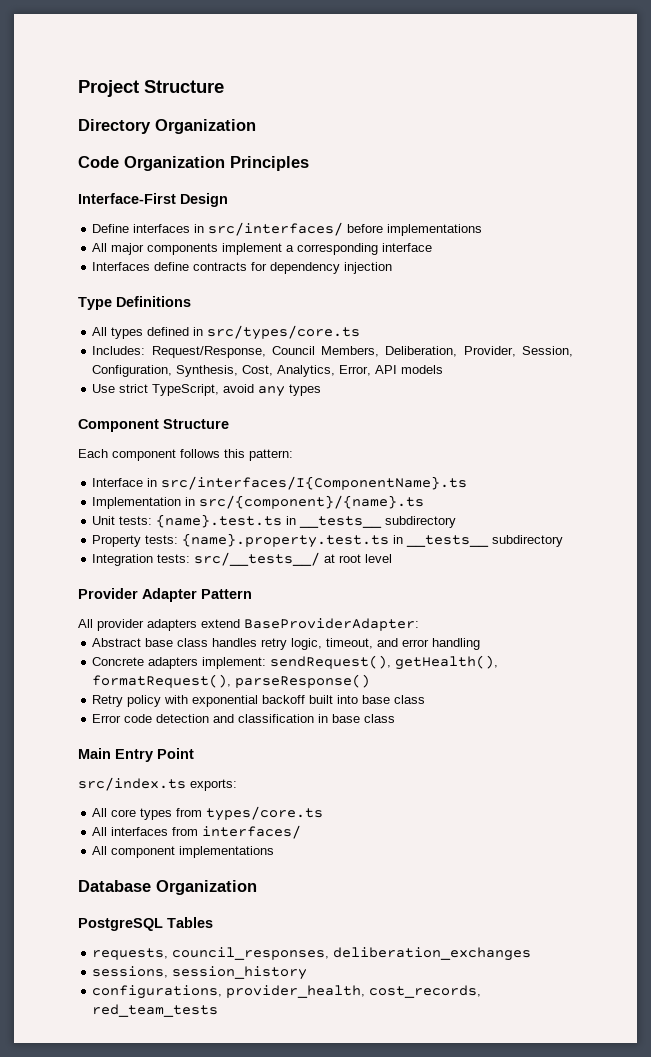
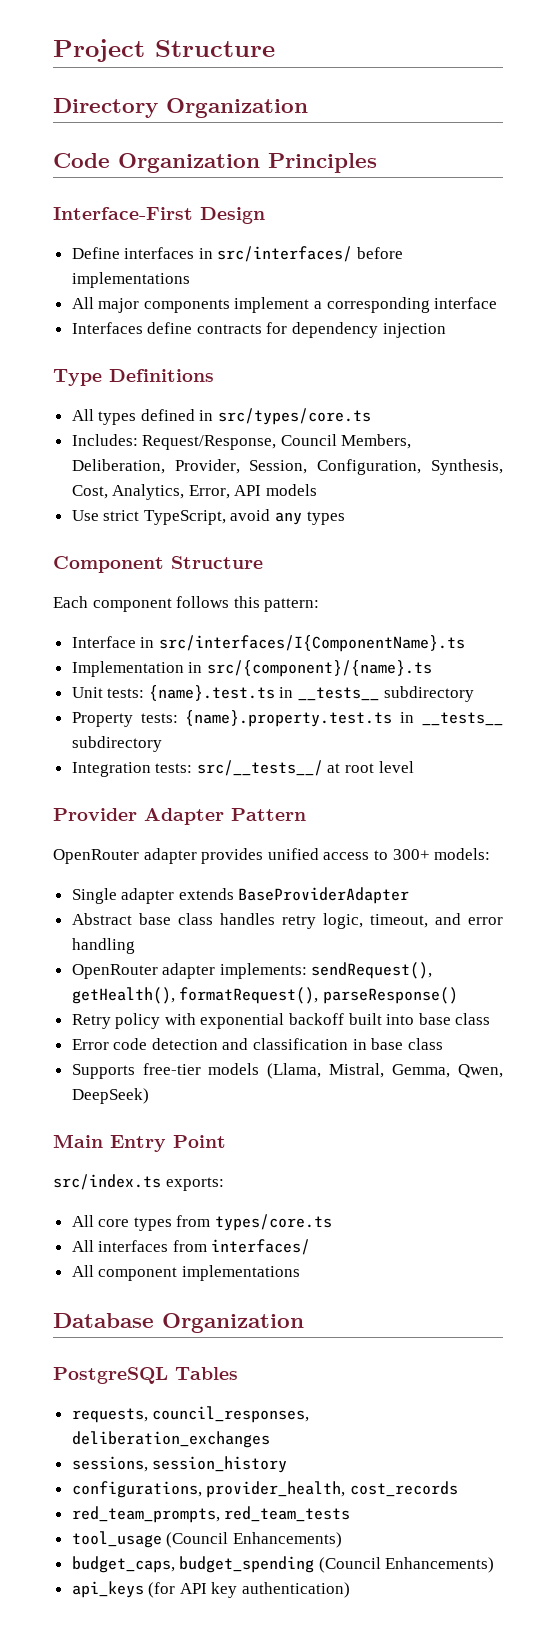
- All provider adapters extend BaseProviderAdapter:
+ OpenRouter adapter provides unified access to 300+ models:
+ Single adapter extends BaseProviderAdapter
- Concrete adapters implement: sendRequest(), getHealth(), formatRequest(), parseResponse()
+ OpenRouter adapter implements: sendRequest(), getHealth(), formatRequest(), parseResponse()
+ Supports free-tier models (Llama, Mistral, Gemma, Qwen, DeepSeek)
- configurations, provider_health, cost_records, red_team_tests
+ configurations, provider_health, cost_records
+ red_team_prompts, red_team_tests
+ tool_usage (Council Enhancements)
+ budget_caps, budget_spending (Council Enhancements)
+ api_keys (for API key authentication)

